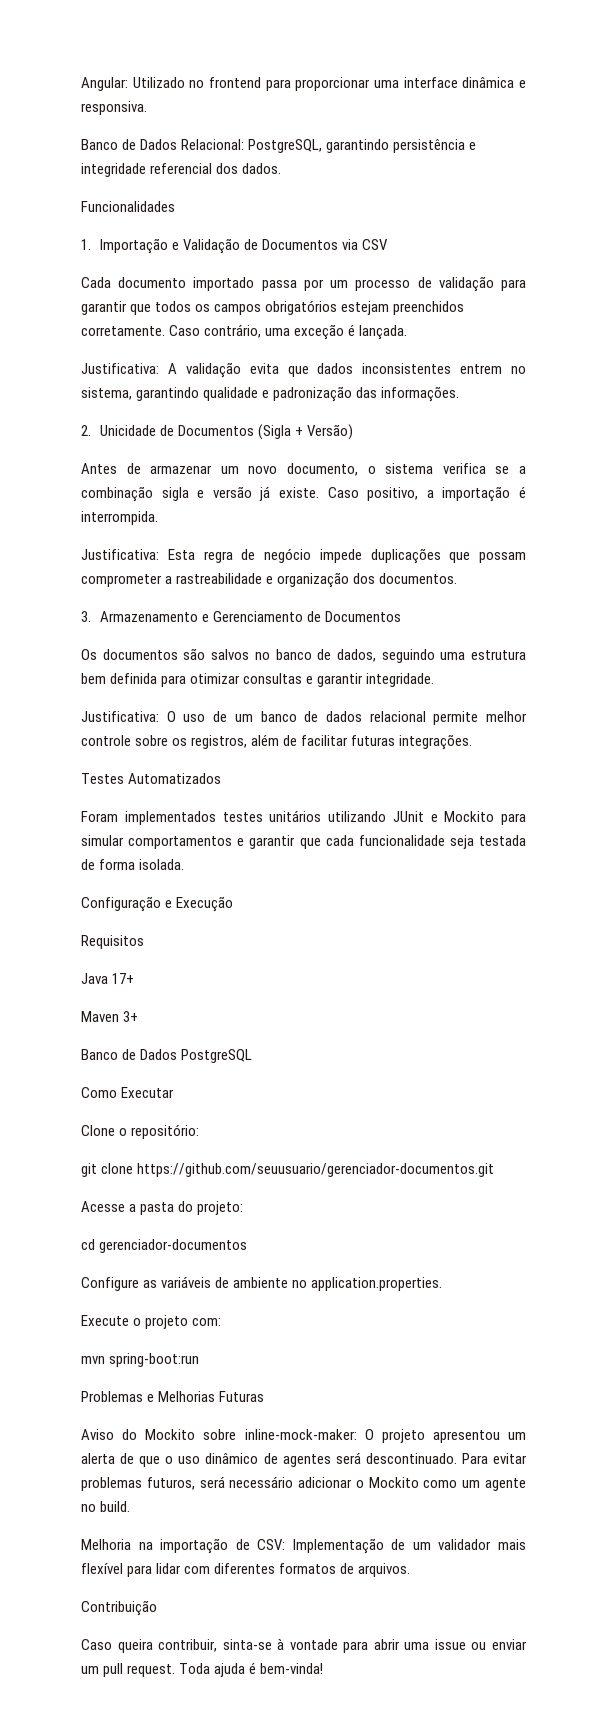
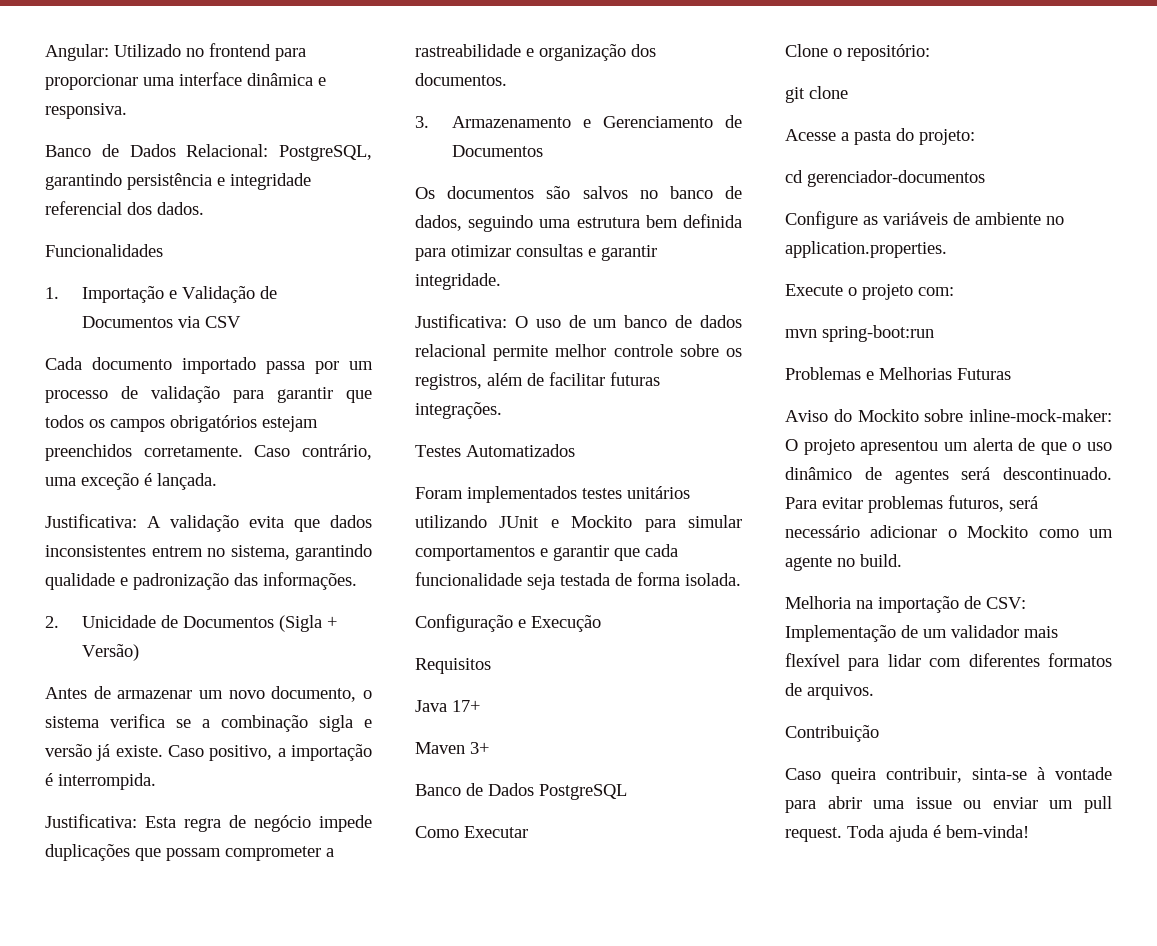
- git clone https://github.com/seuusuario/gerenciador-documentos.git
+ git clone

